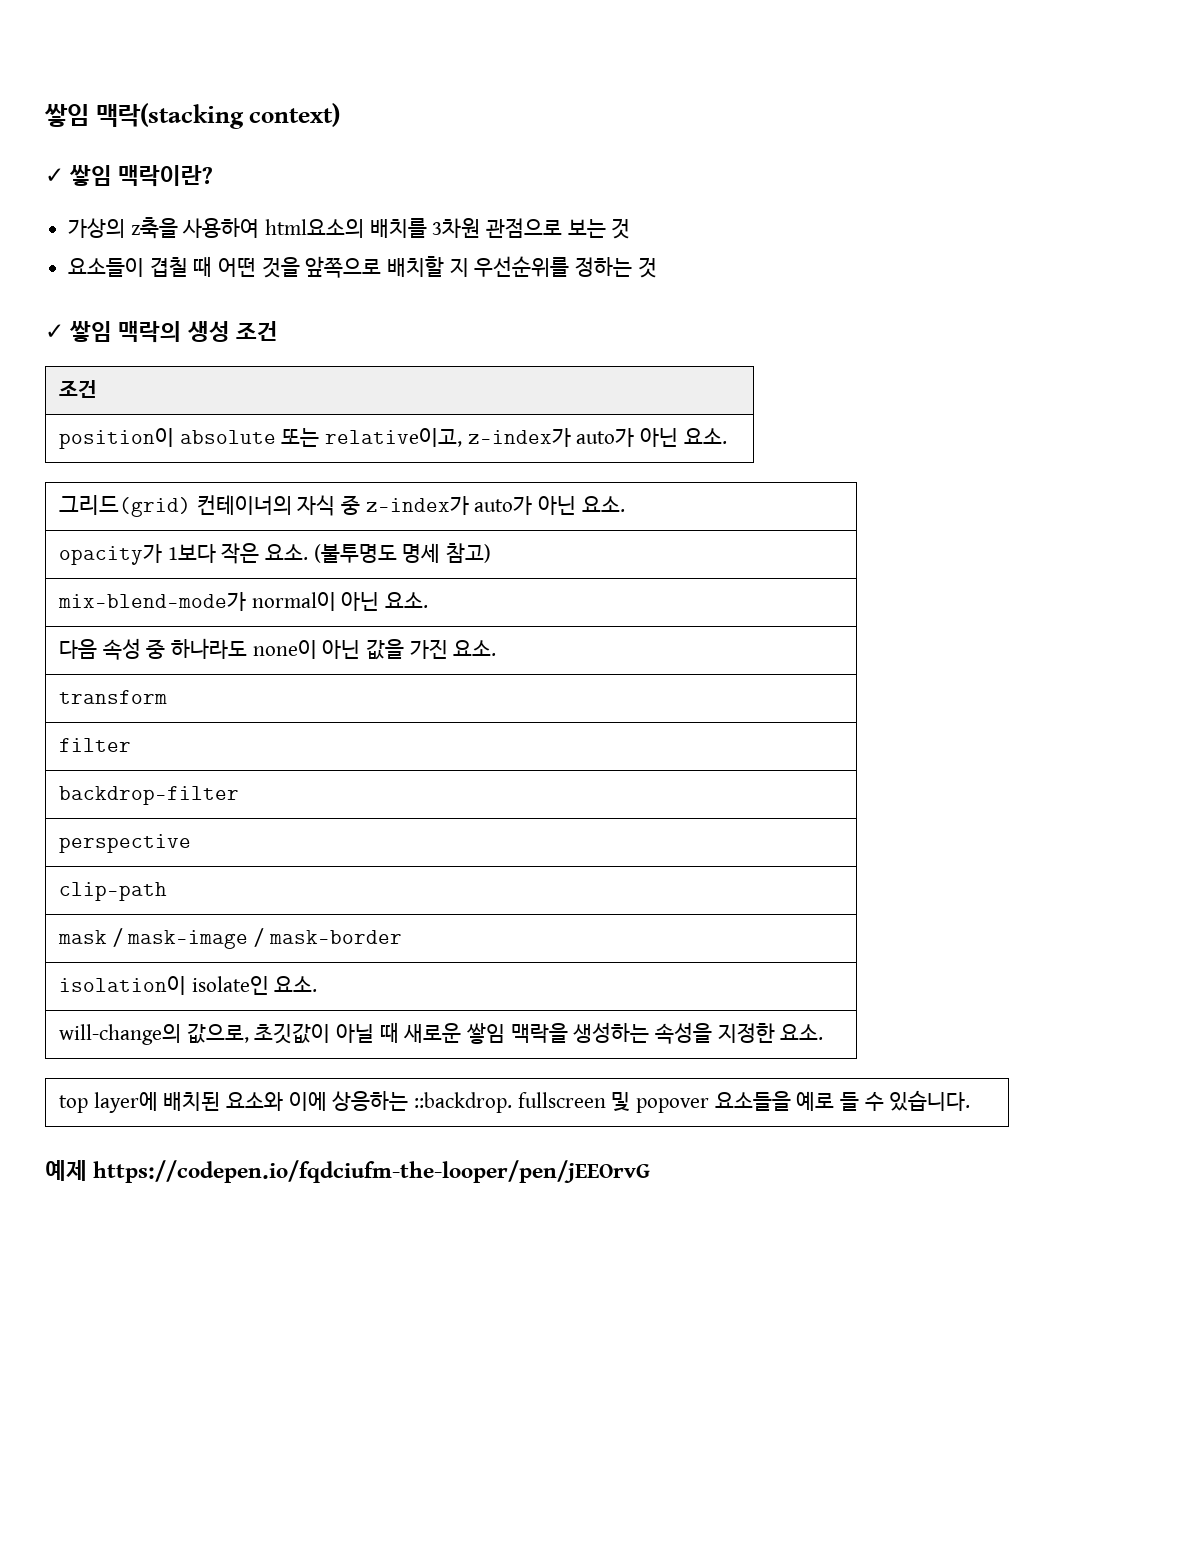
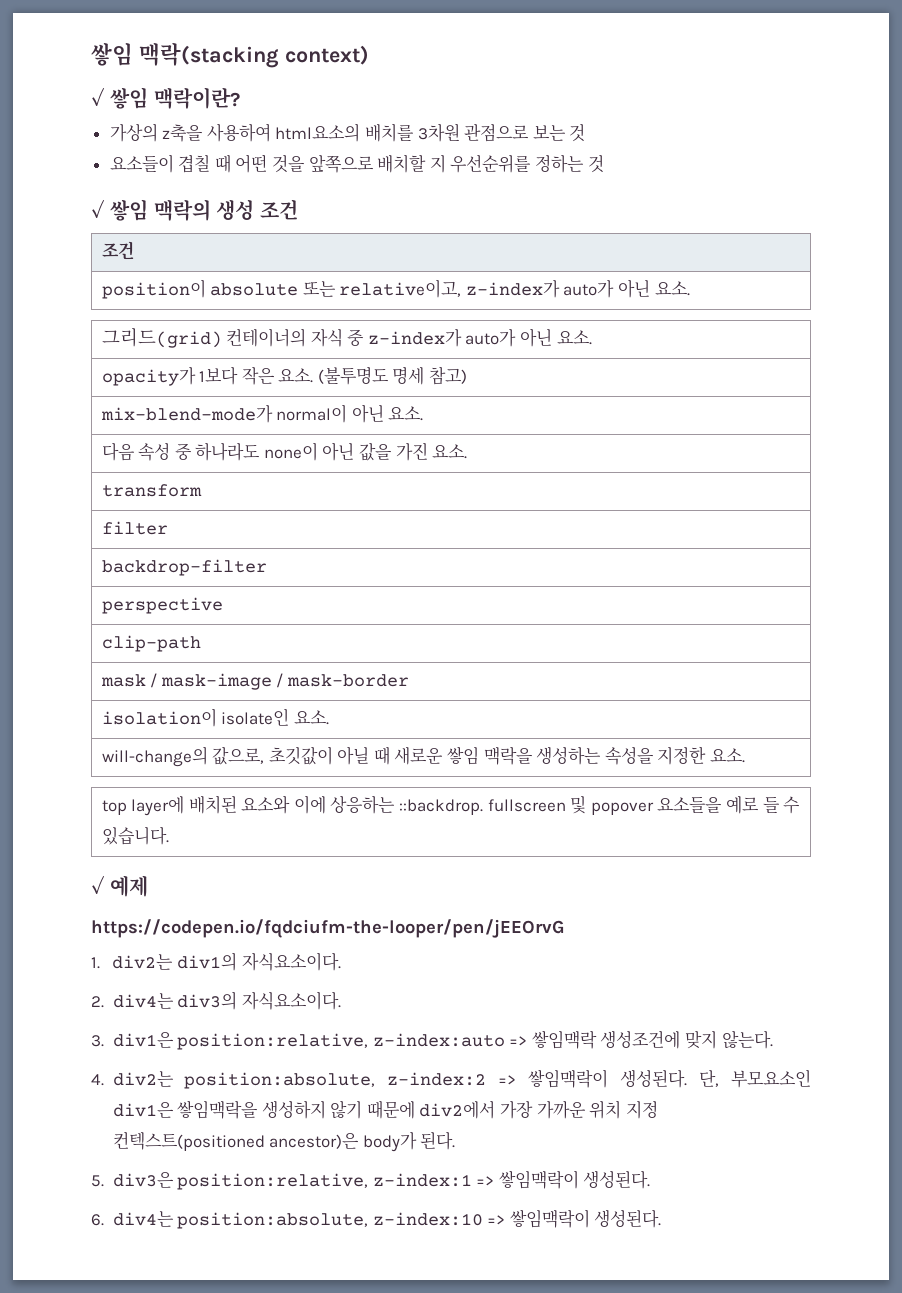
- 예제 https://codepen.io/fqdciufm-the-looper/pen/jEEOrvG
+ ✓ 예제
+ https://codepen.io/fqdciufm-the-looper/pen/jEEOrvG
+ 1. div2는 div1의 자식요소이다.
+ 2. div4는 div3의 자식요소이다.
+ 3. div1은 position:relative, z-index:auto => 쌓임맥락 생성조건에 맞지 않는다.
+ 4. div2는 position:absolute, z-index:2 => 쌓임맥락이 생성된다. 단, 부모요소인 div1은 쌓임맥락을 생성하지 않기 때문에 div2에서 가장 가까운 위치 지정 컨텍스트(positioned ancestor)은 body가 된다.
+ 5. div3은 position:relative, z-index:1 => 쌓임맥락이 생성된다.
+ 6. div4는 position:absolute, z-index:10 => 쌓임맥락이 생성된다.

